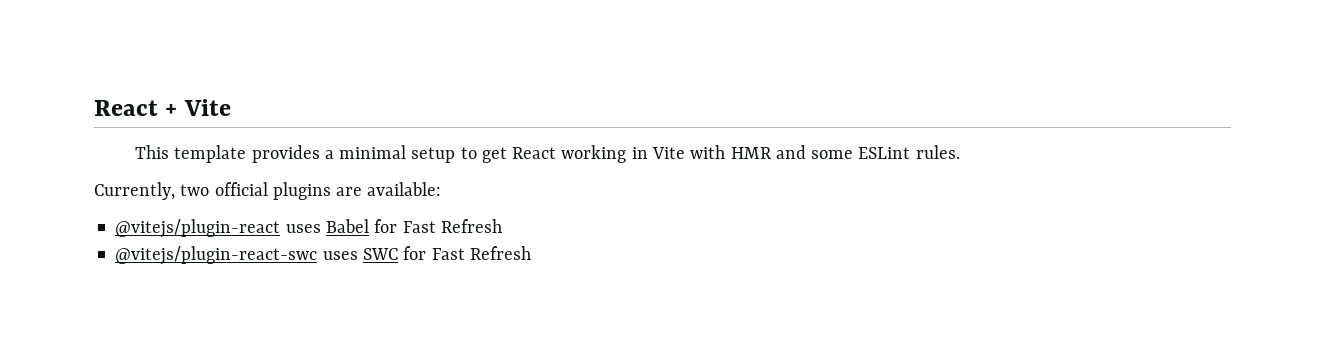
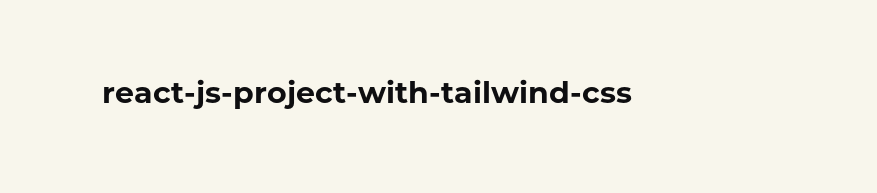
- React + Vite
- This template provides a minimal setup to get React working in Vite with HMR and some ESLint rules.
- Currently, two official plugins are available:
- @vitejs/plugin-react uses Babel for Fast Refresh
- @vitejs/plugin-react-swc uses SWC for Fast Refresh
+ react-js-project-with-tailwind-css

